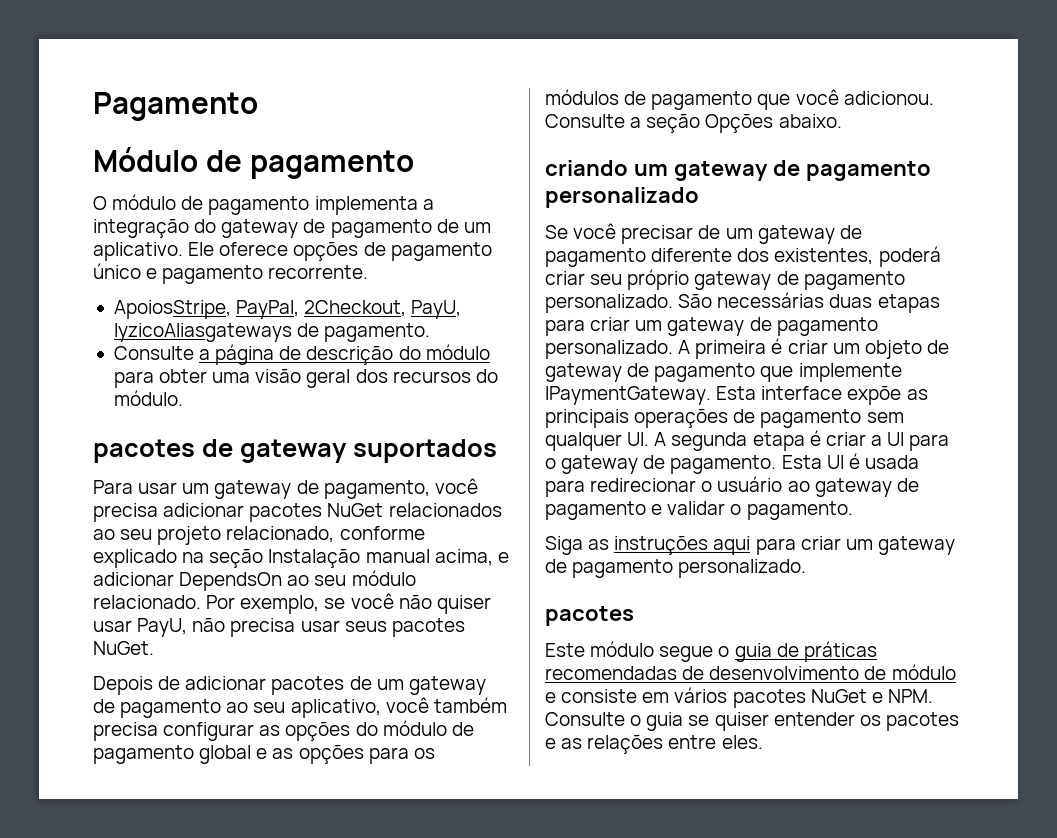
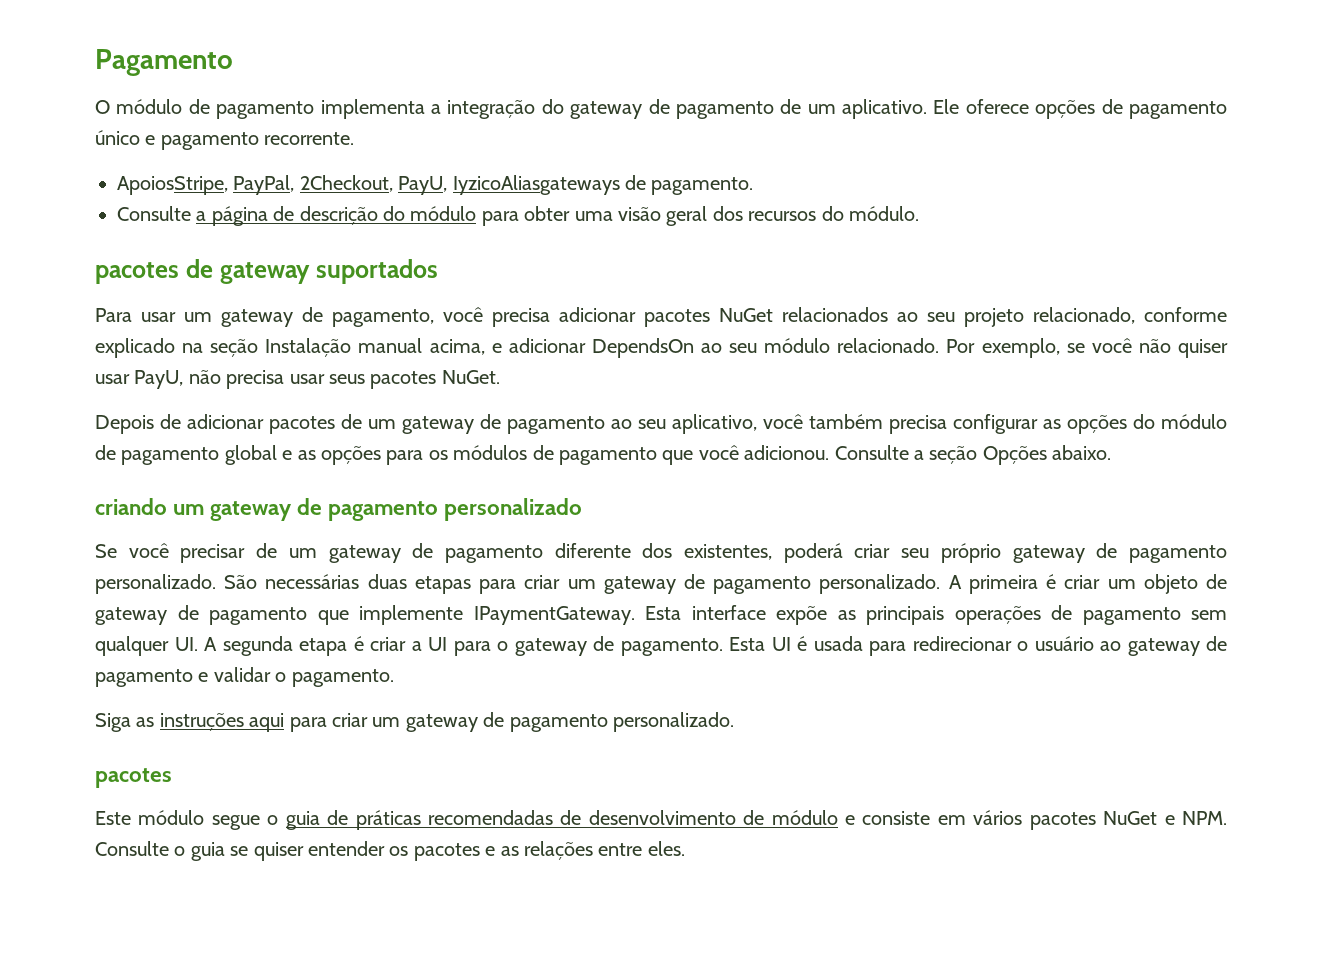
- Módulo de pagamento

